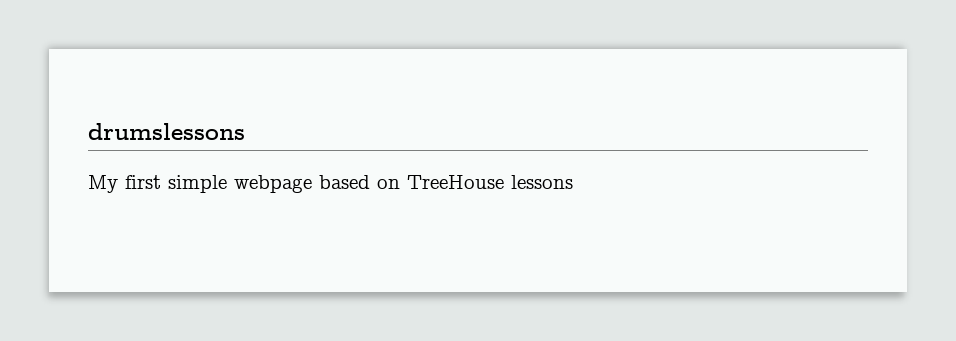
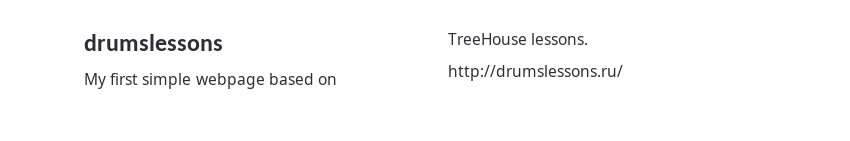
- My first simple webpage based on TreeHouse lessons
+ My first simple webpage based on TreeHouse lessons.
+ http://drumslessons.ru/

